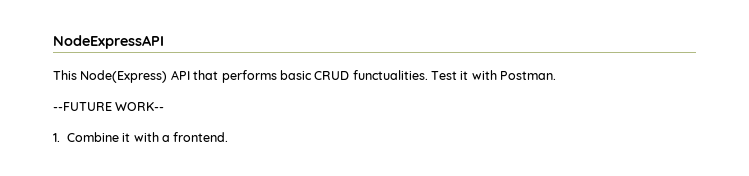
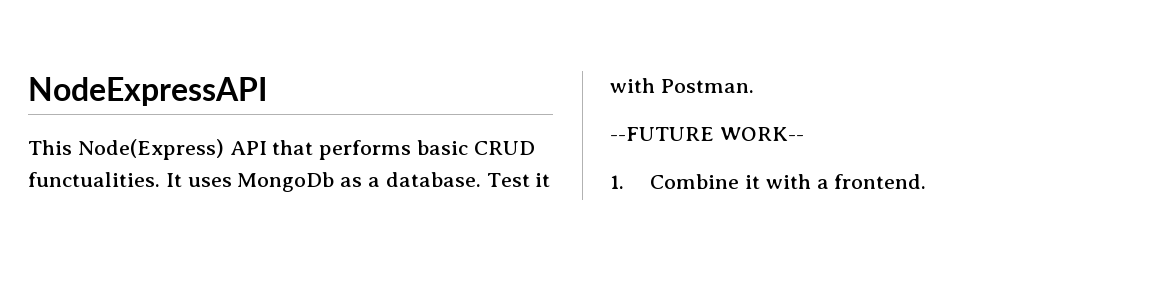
+ It uses MongoDb as a database.

